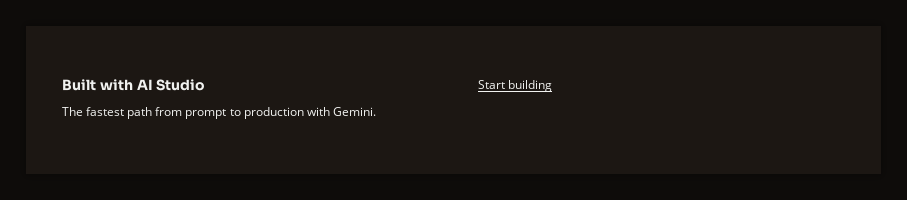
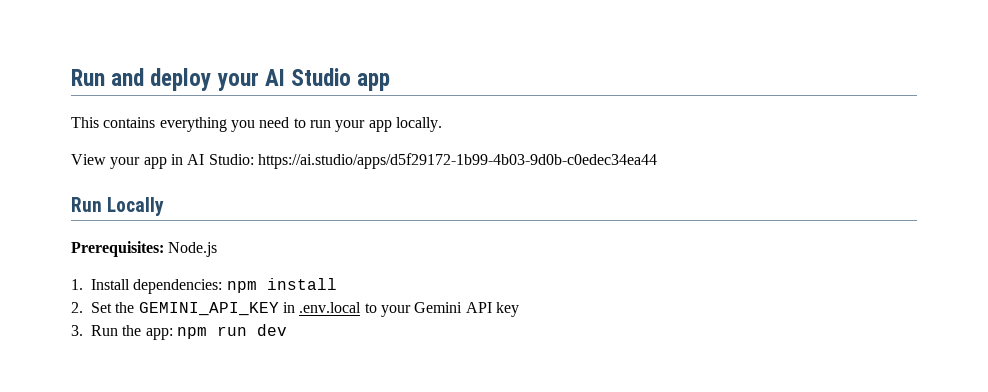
- Built with AI Studio
- The fastest path from prompt to production with Gemini.
- Start building
+ Run and deploy your AI Studio app
+ This contains everything you need to run your app locally.
+ View your app in AI Studio: https://ai.studio/apps/d5f29172-1b99-4b03-9d0b-c0edec34ea44
+ Run Locally
+ Prerequisites: Node.js
+ 1. Install dependencies: npm install
+ 2. Set the GEMINI_API_KEY in .env.local to your Gemini API key
+ 3. Run the app: npm run dev

